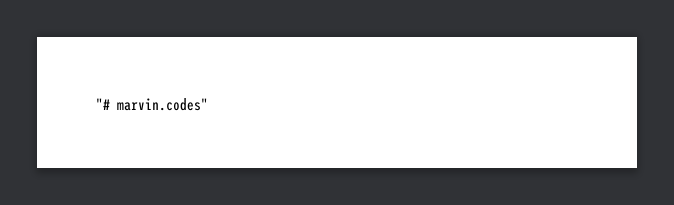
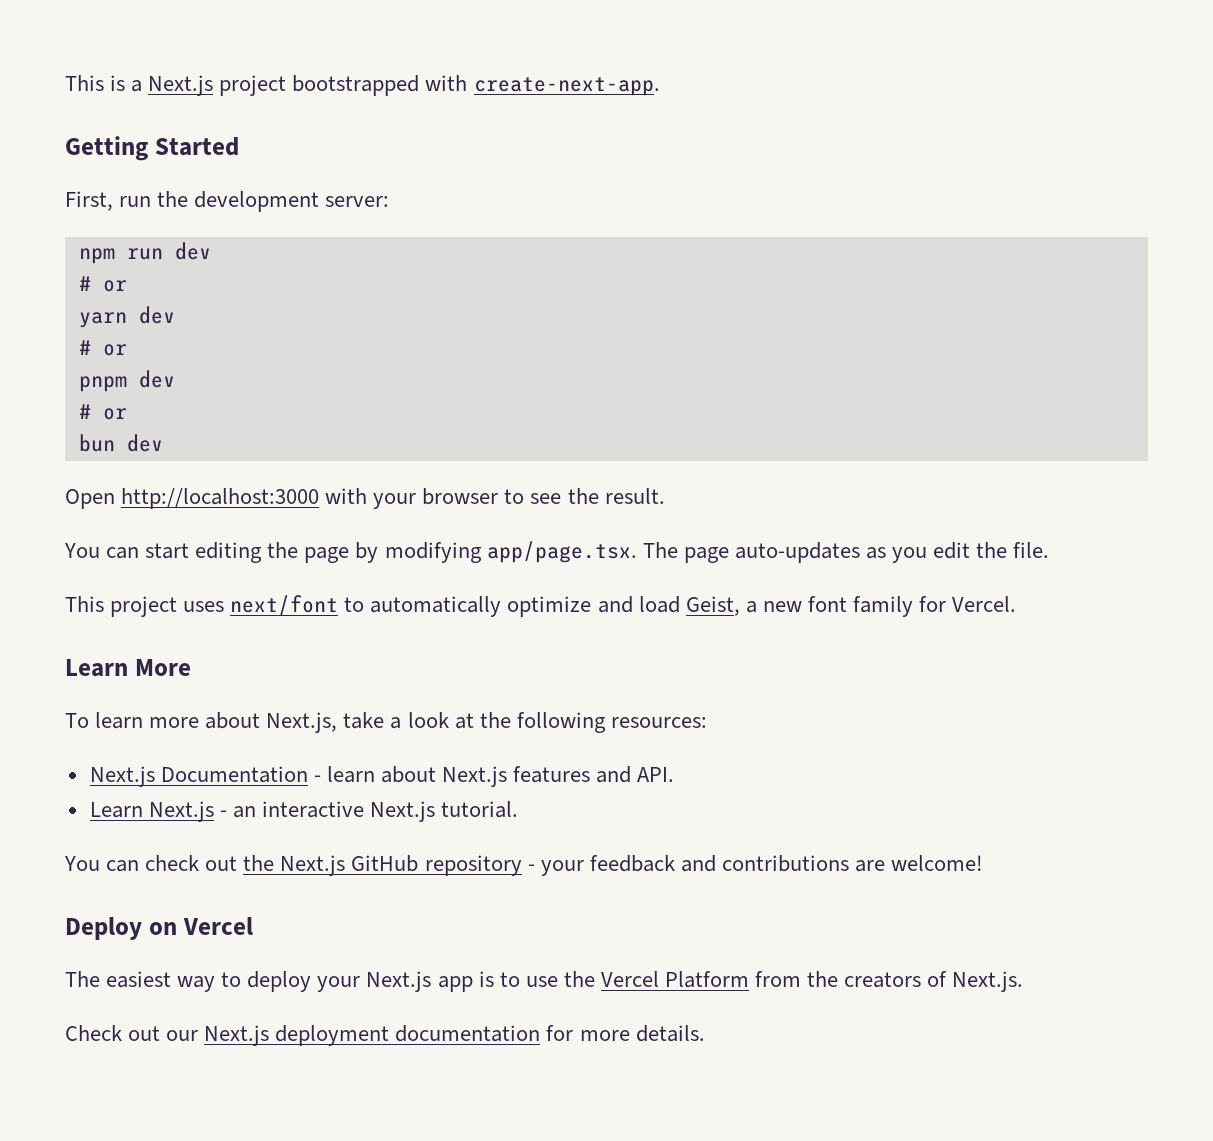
- "# marvin.codes"
+ This is a Next.js project bootstrapped with create-next-app.
+ Getting Started
+ First, run the development server:
+ npm run dev
+ # or
+ yarn dev
+ # or
+ pnpm dev
+ # or
+ bun dev
+ Open http://localhost:3000 with your browser to see the result.
+ You can start editing the page by modifying app/page.tsx. The page auto-updates as you edit the file.
+ This project uses next/font to automatically optimize and load Geist, a new font family for Vercel.
+ Learn More
+ To learn more about Next.js, take a look at the following resources:
+ Next.js Documentation - learn about Next.js features and API.
+ Learn Next.js - an interactive Next.js tutorial.
+ You can check out the Next.js GitHub repository - your feedback and contributions are welcome!
+ Deploy on Vercel
+ The easiest way to deploy your Next.js app is to use the Vercel Platform from the creators of Next.js.
+ Check out our Next.js deployment documentation for more details.

